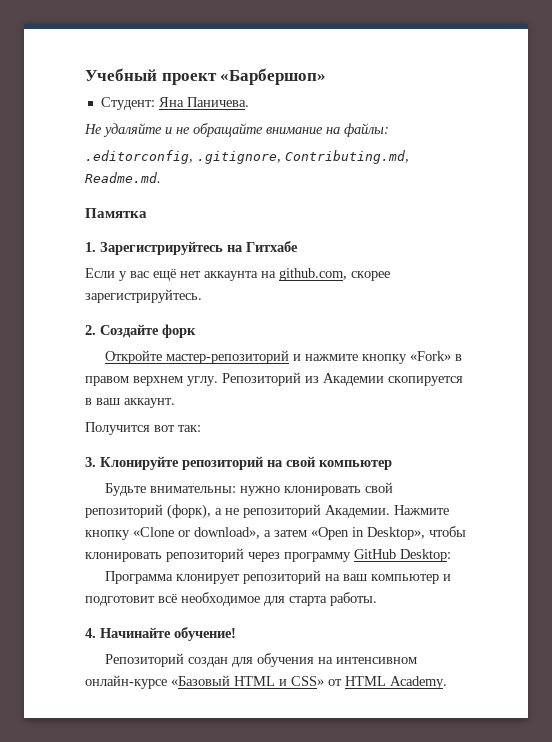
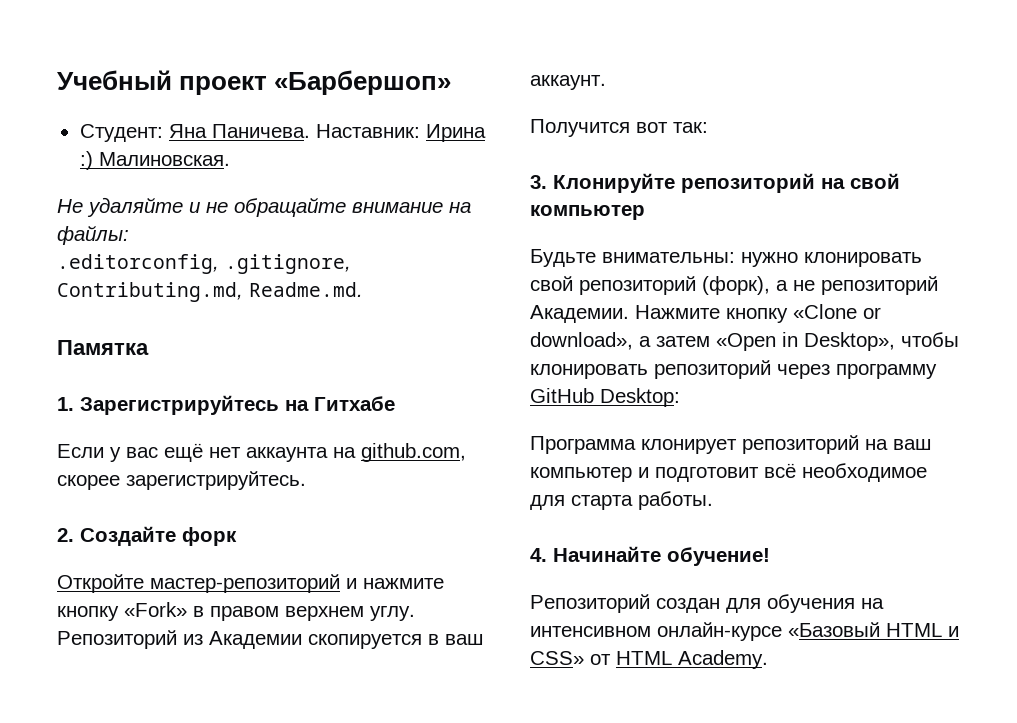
+ Наставник: Ирина :) Малиновская.

